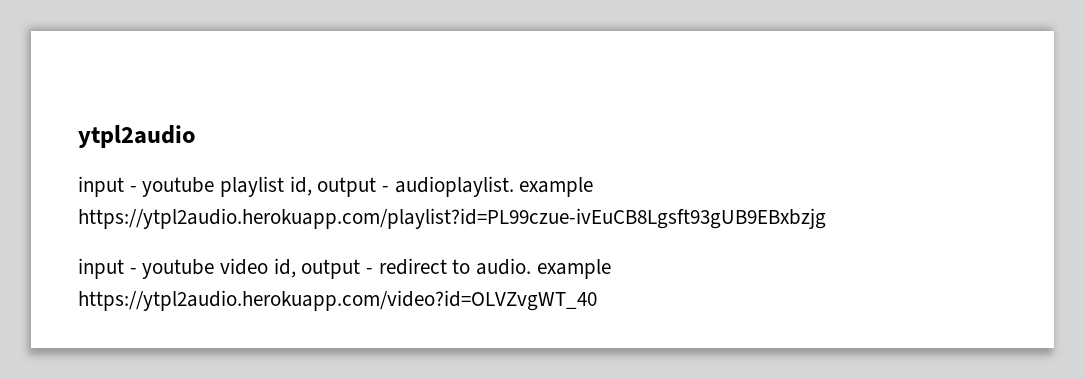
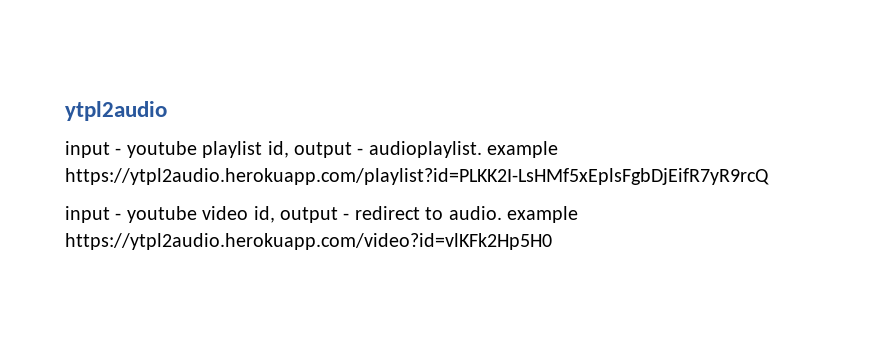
- input - youtube playlist id, output - audioplaylist. example https://ytpl2audio.herokuapp.com/playlist?id=PL99czue-ivEuCB8Lgsft93gUB9EBxbzjg
+ input - youtube playlist id, output - audioplaylist. example https://ytpl2audio.herokuapp.com/playlist?id=PLKK2I-LsHMf5xEplsFgbDjEifR7yR9rcQ
- input - youtube video id, output - redirect to audio. example https://ytpl2audio.herokuapp.com/video?id=OLVZvgWT_40
+ input - youtube video id, output - redirect to audio. example https://ytpl2audio.herokuapp.com/video?id=vlKFk2Hp5H0

